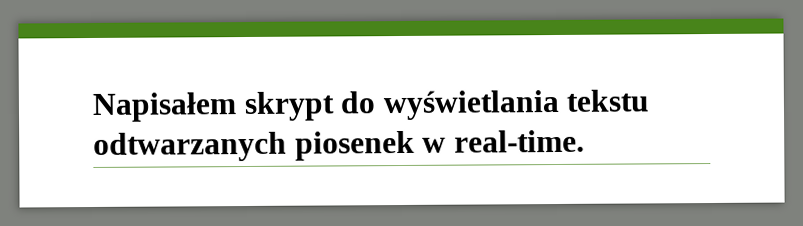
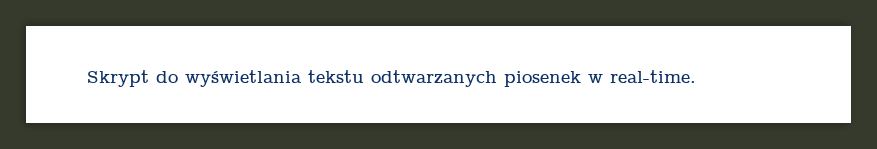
- Napisałem skrypt do wyświetlania tekstu odtwarzanych piosenek w real-time.
+ Skrypt do wyświetlania tekstu odtwarzanych piosenek w real-time.

